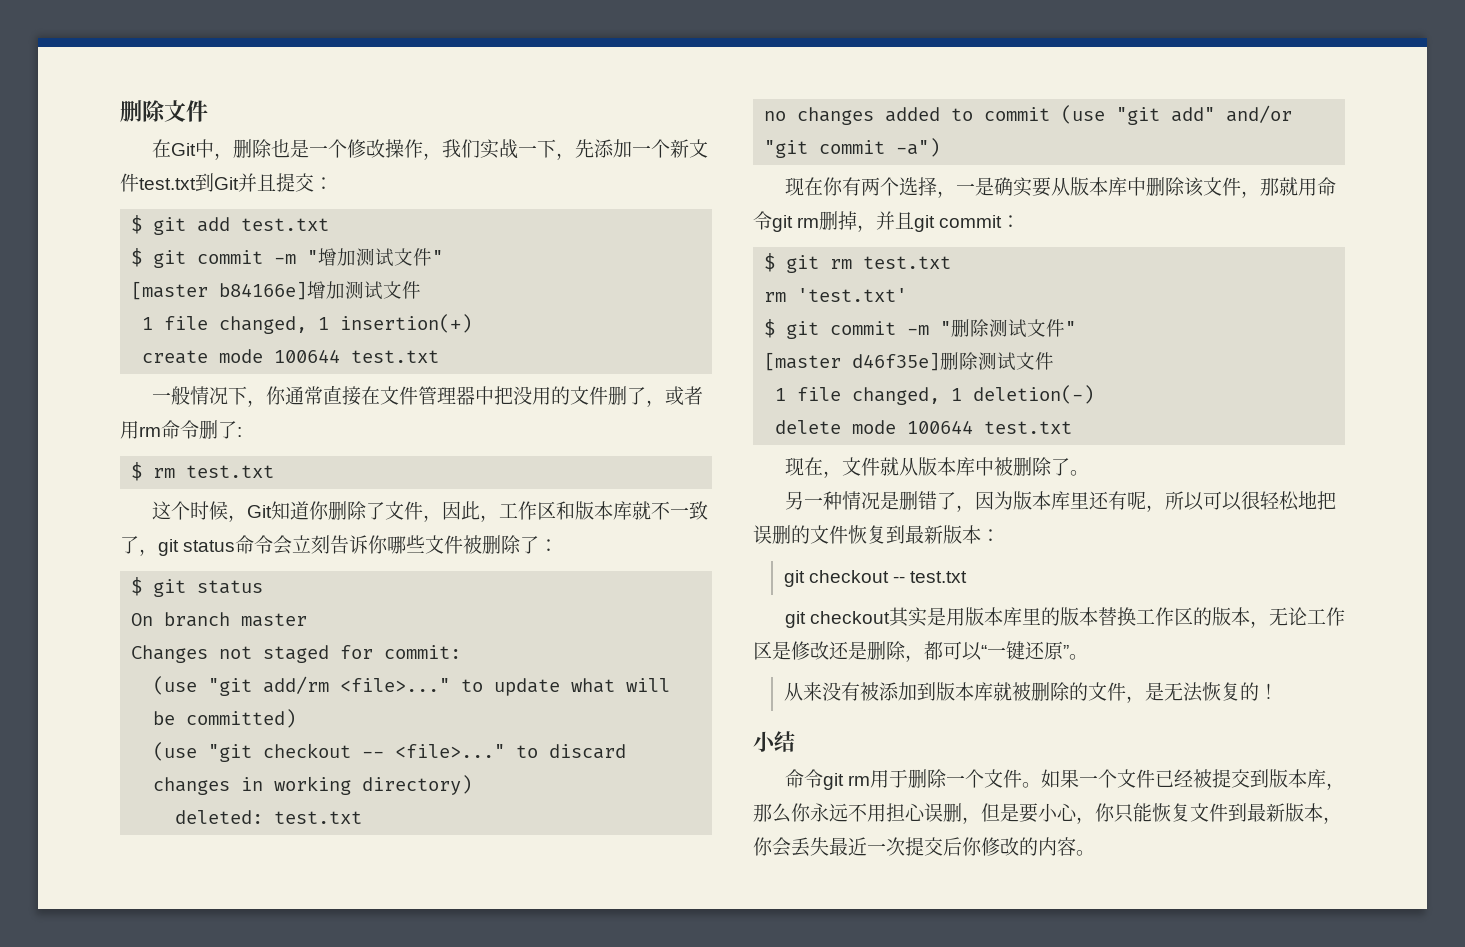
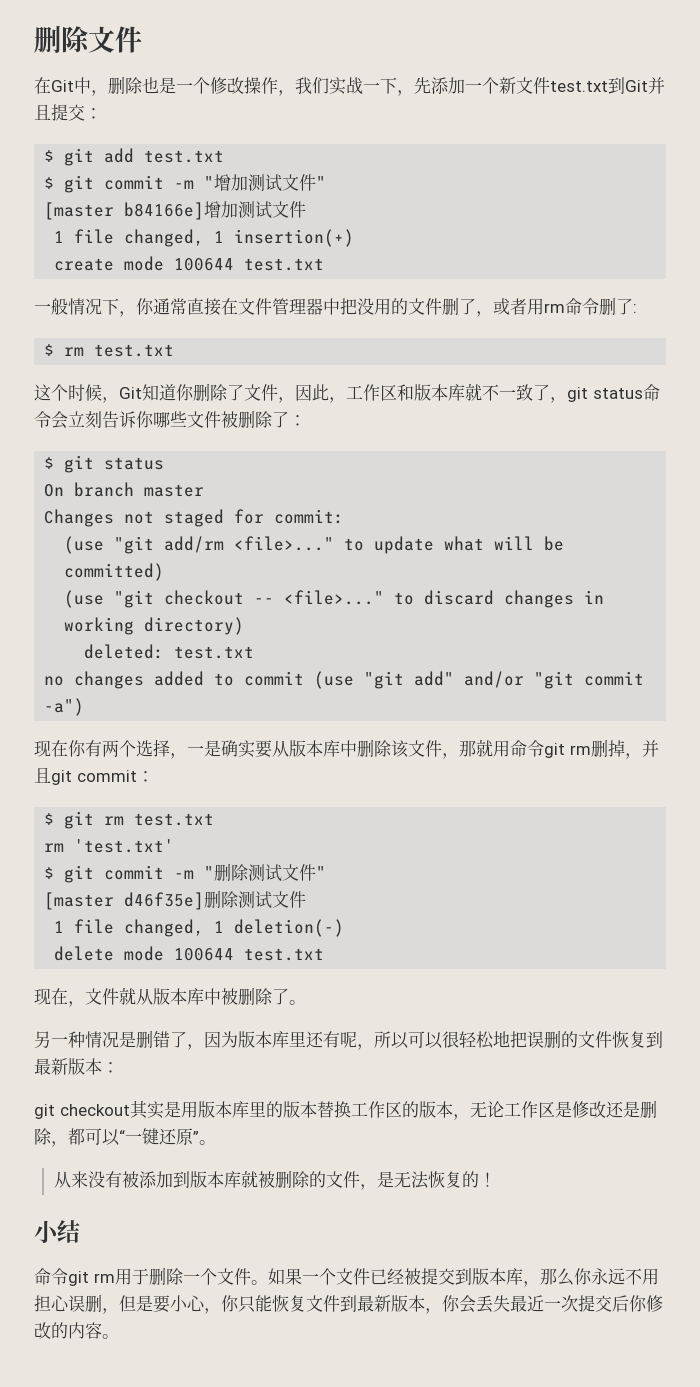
- git checkout -- test.txt

